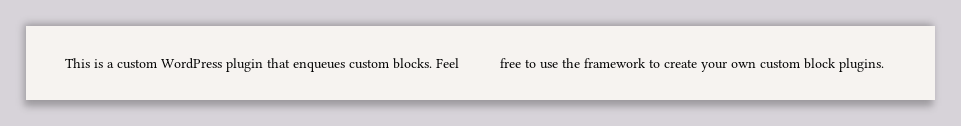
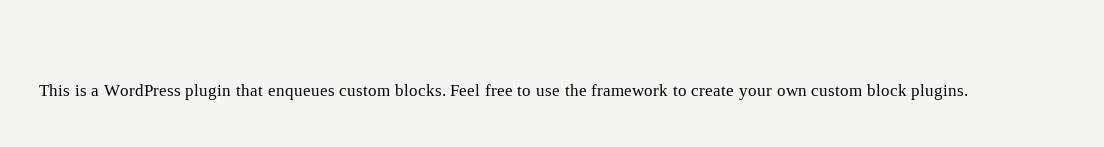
- This is a custom WordPress plugin that enqueues custom blocks.
+ This is a WordPress plugin that enqueues custom blocks.

